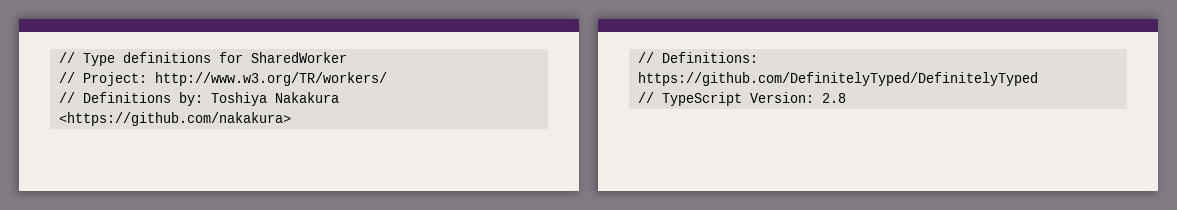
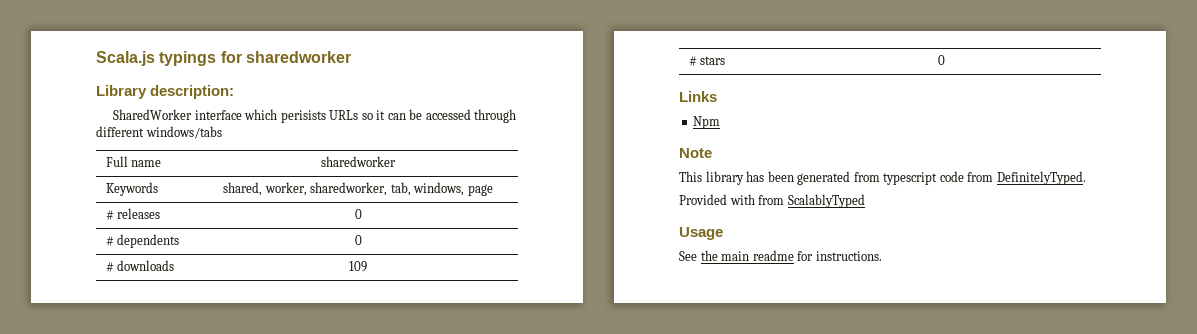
- // Type definitions for SharedWorker
- // Project: http://www.w3.org/TR/workers/
- // Definitions by: Toshiya Nakakura <https://github.com/nakakura>
- // Definitions: https://github.com/DefinitelyTyped/DefinitelyTyped
- // TypeScript Version: 2.8
+ Scala.js typings for sharedworker
+ Library description:
+ SharedWorker interface which perisists URLs so it can be accessed through different windows/tabs
+ Full name | sharedworker
+ Keywords | shared, worker, sharedworker, tab, windows, page
+ # releases | 0
+ # dependents | 0
+ # downloads | 109
+ # stars | 0
+ Links
+ Npm
+ Note
+ This library has been generated from typescript code from DefinitelyTyped.
+ Provided with from ScalablyTyped
+ Usage
+ See the main readme for instructions.

